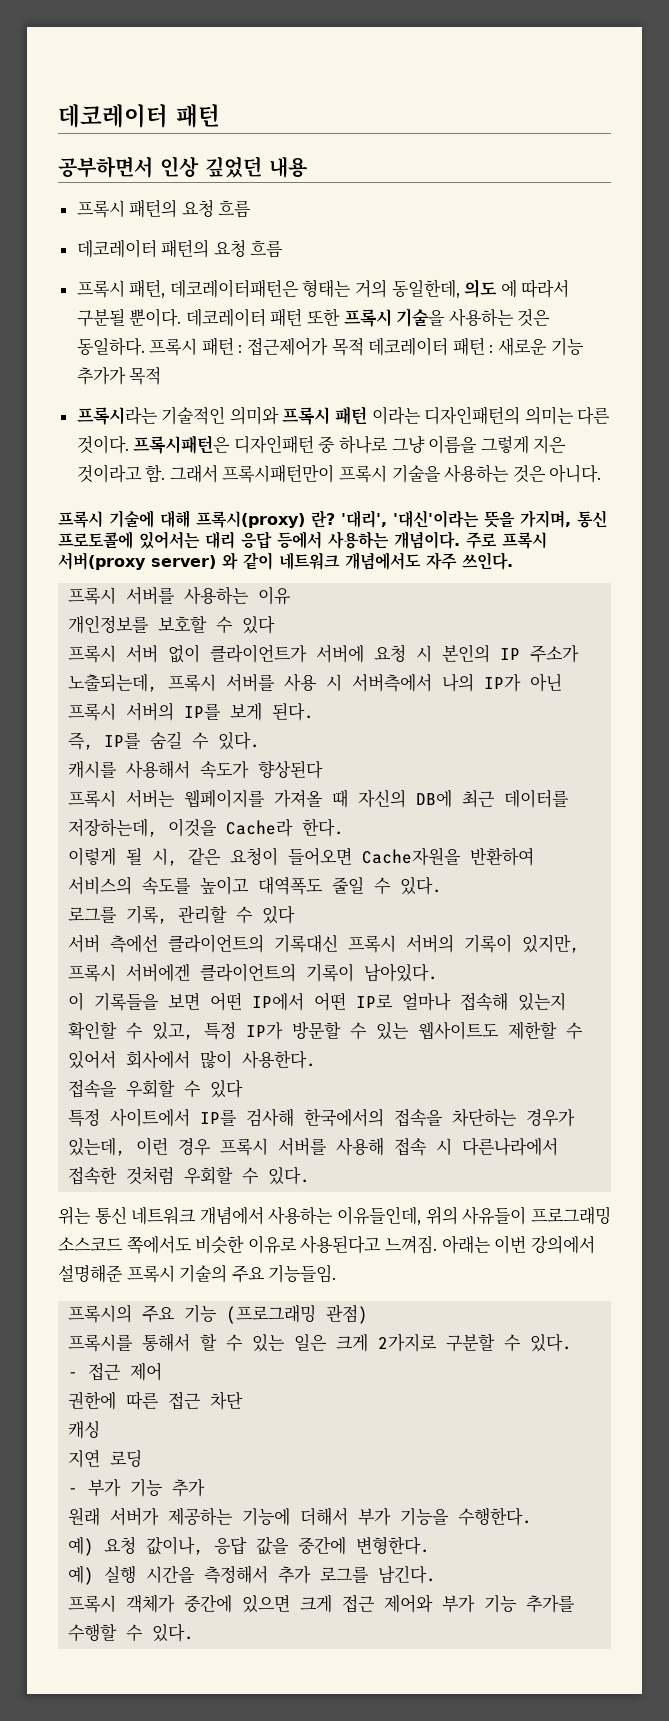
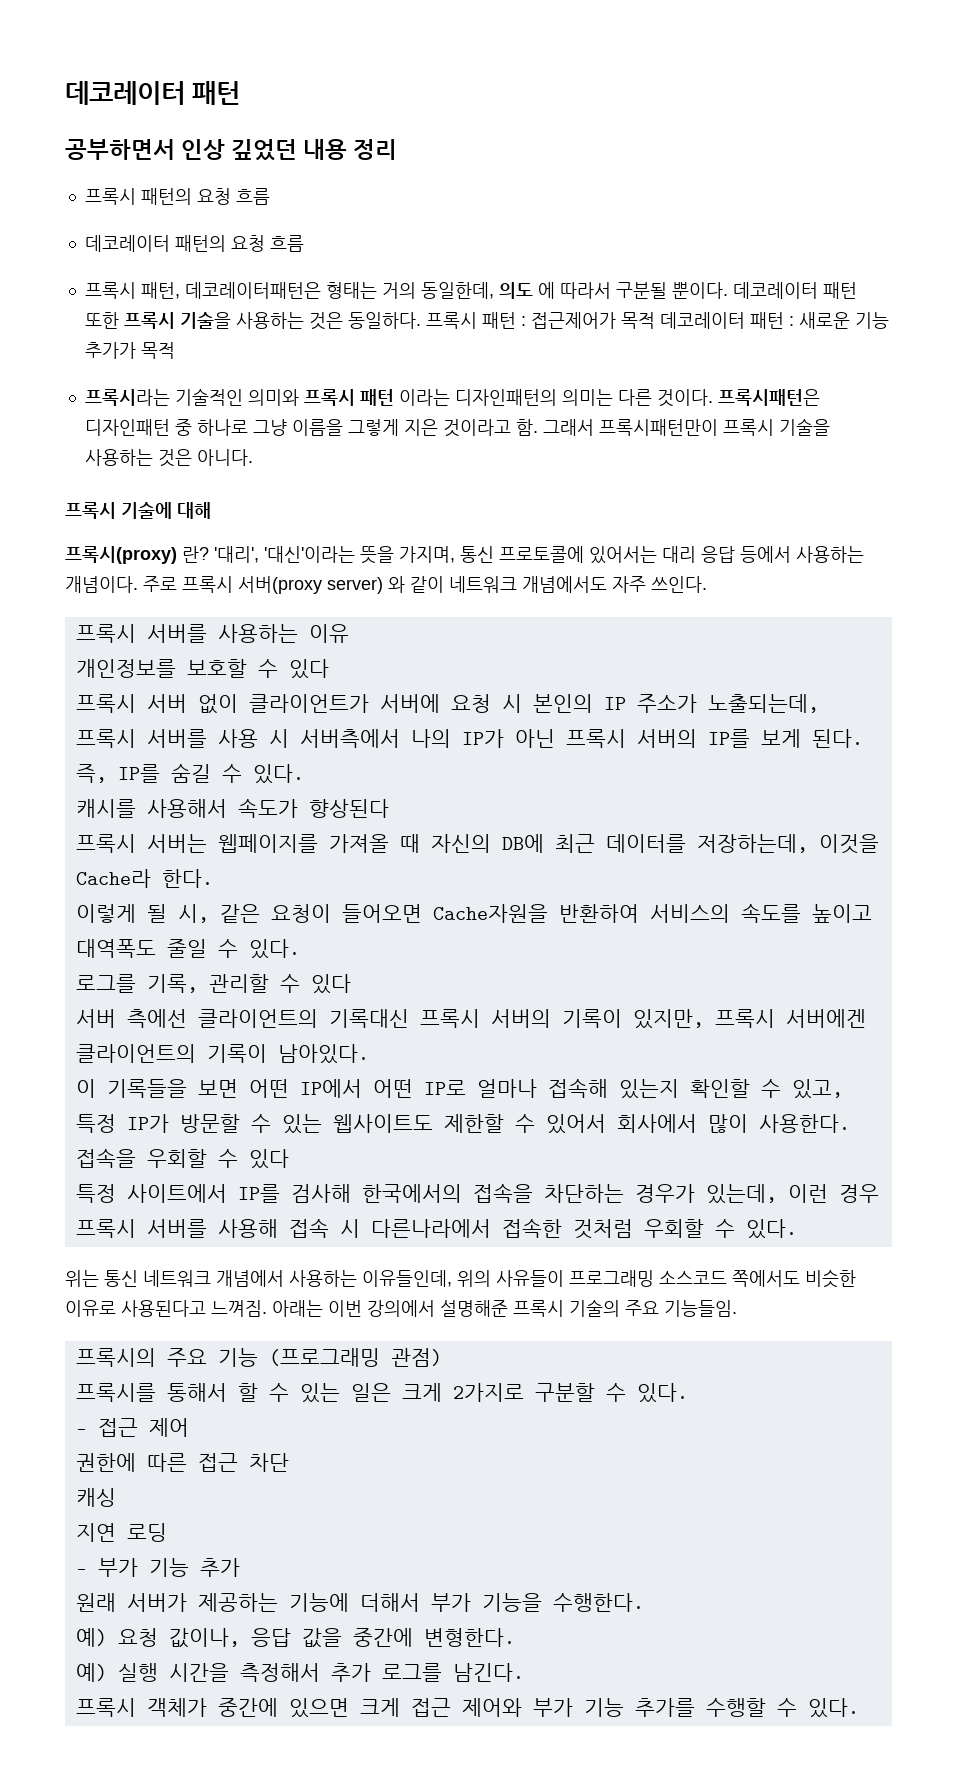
- 공부하면서 인상 깊었던 내용
+ 공부하면서 인상 깊었던 내용 정리
- 프록시 기술에 대해 프록시(proxy) 란?
+ 프록시 기술에 대해
+ 프록시(proxy) 란?

